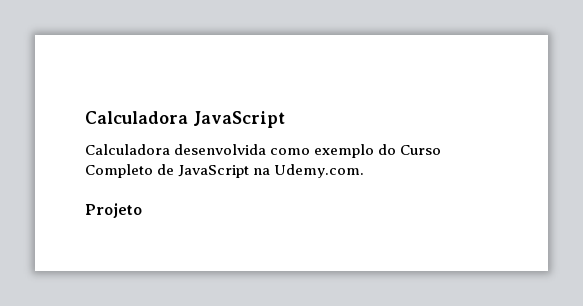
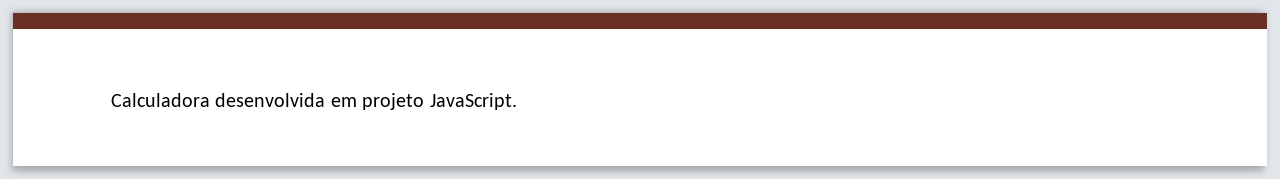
- Calculadora JavaScript
- Calculadora desenvolvida como exemplo do Curso Completo de JavaScript na Udemy.com.
- Projeto
+ Calculadora desenvolvida em projeto JavaScript.

